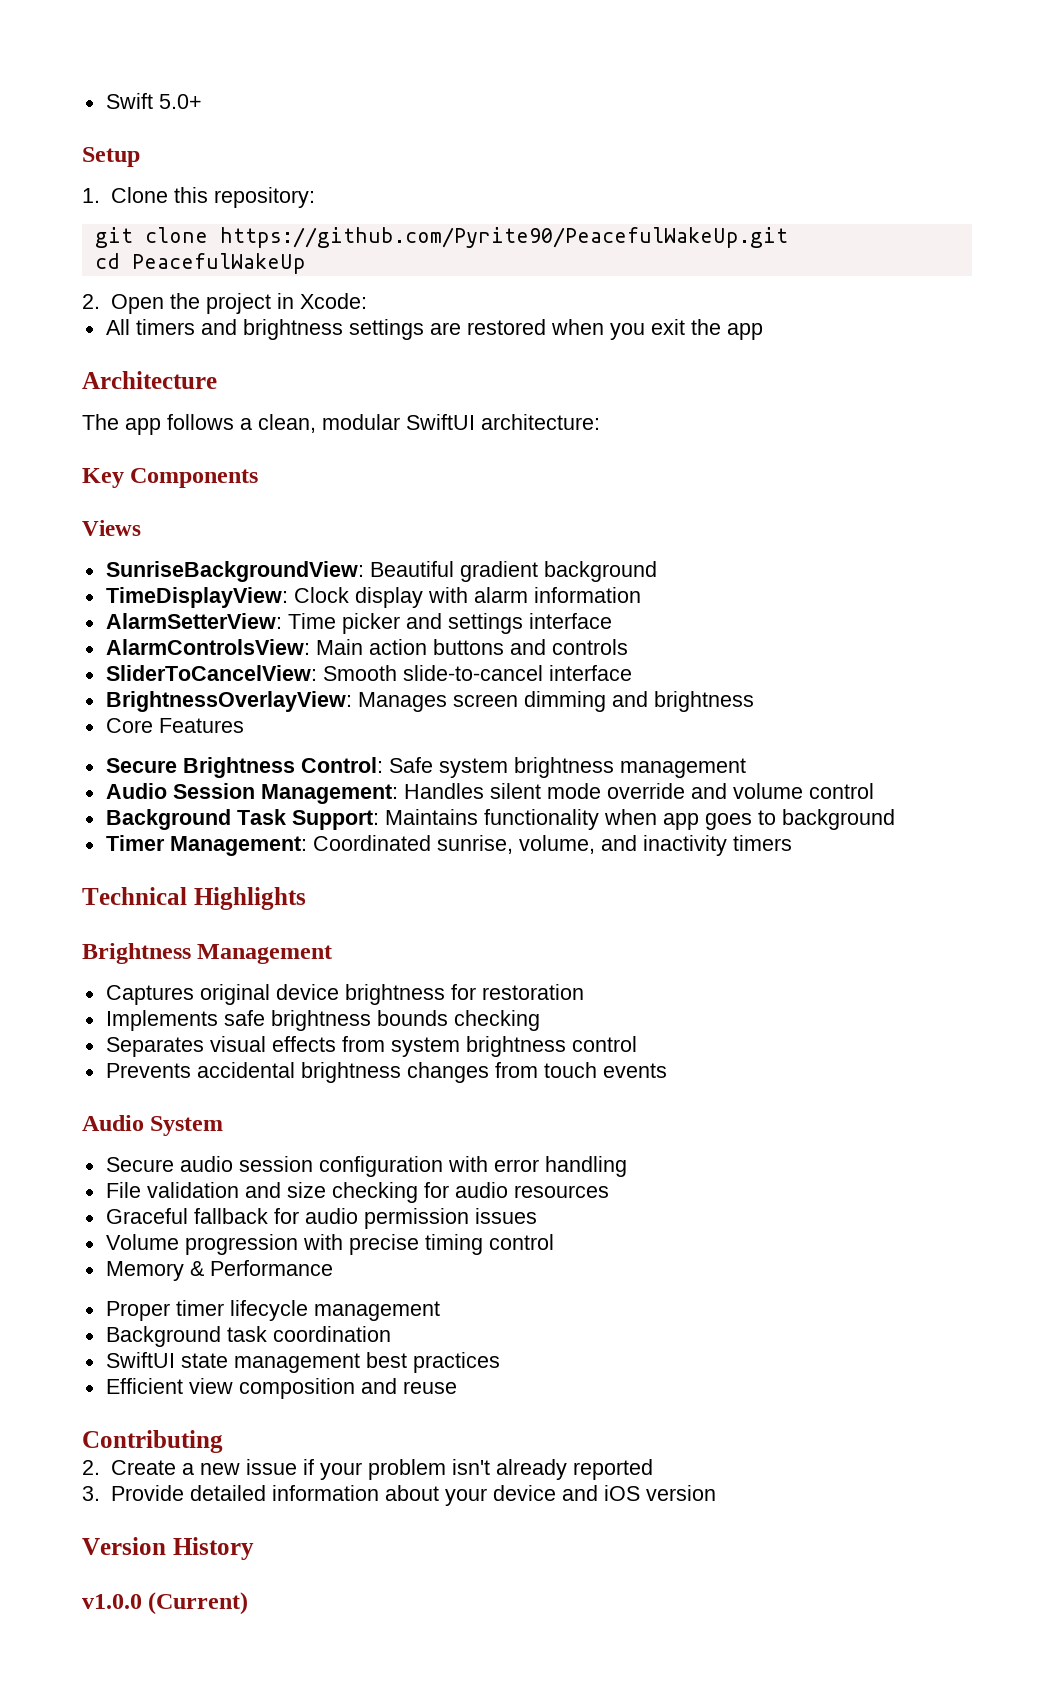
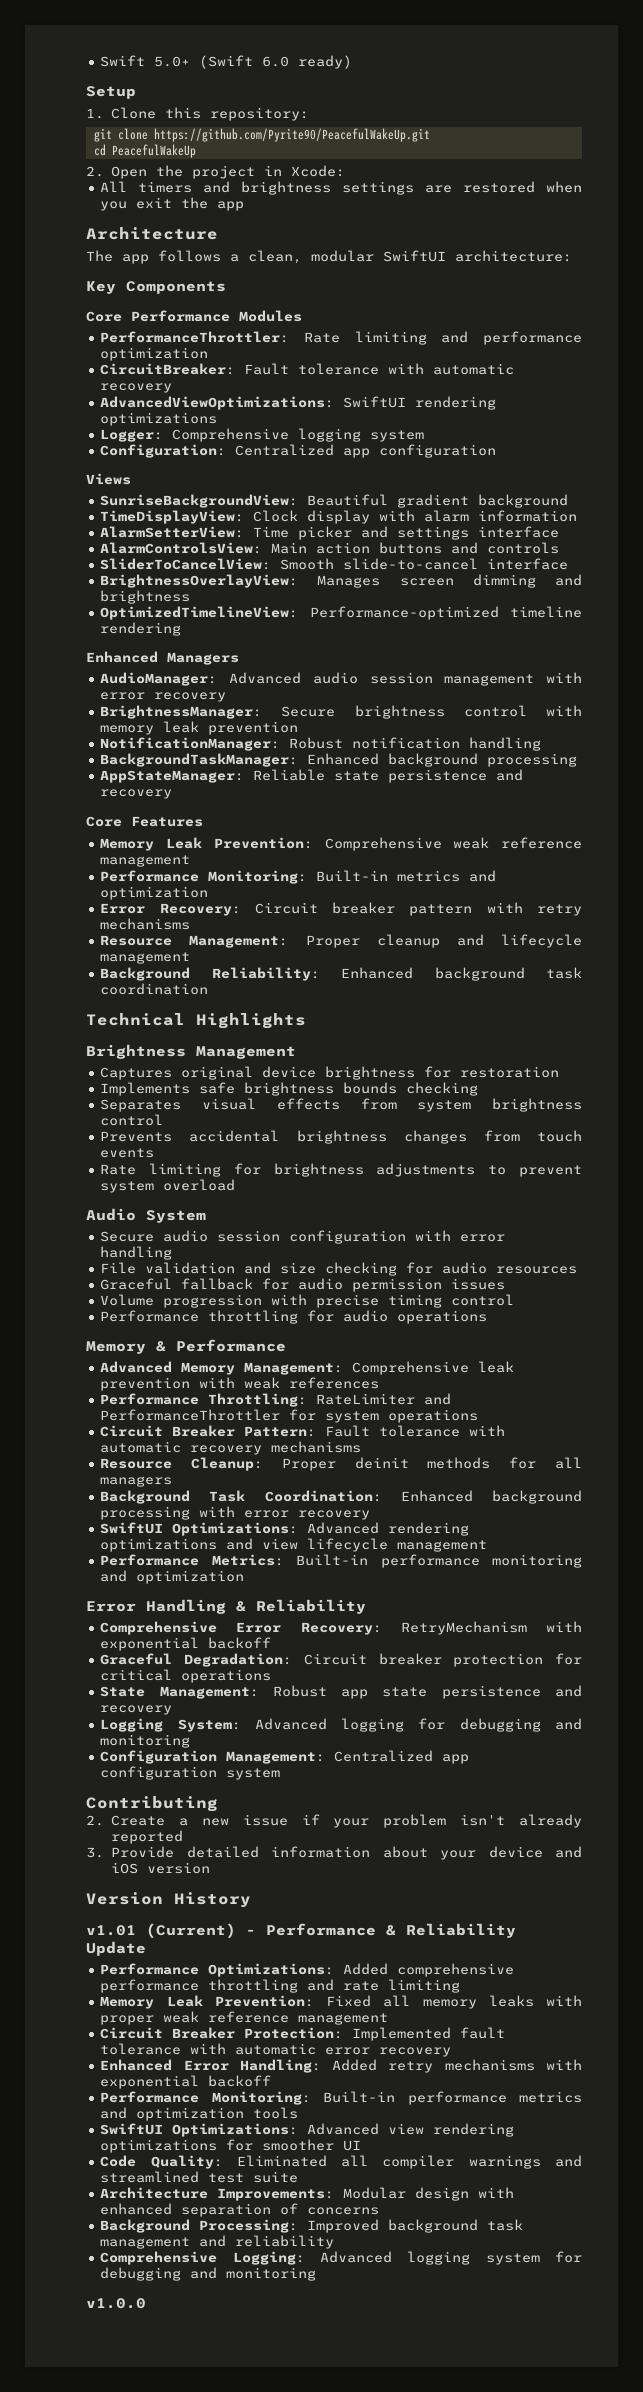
- Swift 5.0+
+ Swift 5.0+ (Swift 6.0 ready)
+ Core Performance Modules
+ PerformanceThrottler: Rate limiting and performance optimization
+ CircuitBreaker: Fault tolerance with automatic recovery
+ AdvancedViewOptimizations: SwiftUI rendering optimizations
+ Logger: Comprehensive logging system
+ Configuration: Centralized app configuration
+ OptimizedTimelineView: Performance-optimized timeline rendering
+ Enhanced Managers
+ AudioManager: Advanced audio session management with error recovery
+ BrightnessManager: Secure brightness control with memory leak prevention
+ NotificationManager: Robust notification handling
+ BackgroundTaskManager: Enhanced background processing
+ AppStateManager: Reliable state persistence and recovery
  Core Features
- Secure Brightness Control: Safe system brightness management
- Audio Session Management: Handles silent mode override and volume control
- Background Task Support: Maintains functionality when app goes to background
- Timer Management: Coordinated sunrise, volume, and inactivity timers
+ Memory Leak Prevention: Comprehensive weak reference management
+ Performance Monitoring: Built-in metrics and optimization
+ Error Recovery: Circuit breaker pattern with retry mechanisms
+ Resource Management: Proper cleanup and lifecycle management
+ Background Reliability: Enhanced background task coordination
+ Rate limiting for brightness adjustments to prevent system overload
+ Performance throttling for audio operations
  Memory & Performance
- Proper timer lifecycle management
- Background task coordination
- SwiftUI state management best practices
- Efficient view composition and reuse
+ Advanced Memory Management: Comprehensive leak prevention with weak references
+ Performance Throttling: RateLimiter and PerformanceThrottler for system operations
+ Circuit Breaker Pattern: Fault tolerance with automatic recovery mechanisms
+ Resource Cleanup: Proper deinit methods for all managers
+ Background Task Coordination: Enhanced background processing with error recovery
+ SwiftUI Optimizations: Advanced rendering optimizations and view lifecycle management
+ Performance Metrics: Built-in performance monitoring and optimization
+ Error Handling & Reliability
+ Comprehensive Error Recovery: RetryMechanism with exponential backoff
+ Graceful Degradation: Circuit breaker protection for critical operations
+ State Management: Robust app state persistence and recovery
+ Logging System: Advanced logging for debugging and monitoring
+ Configuration Management: Centralized app configuration system
+ v1.01 (Current) - Performance & Reliability Update
+ Performance Optimizations: Added comprehensive performance throttling and rate limiting
+ Memory Leak Prevention: Fixed all memory leaks with proper weak reference management
+ Circuit Breaker Protection: Implemented fault tolerance with automatic error recovery
+ Enhanced Error Handling: Added retry mechanisms with exponential backoff
+ Performance Monitoring: Built-in performance metrics and optimization tools
+ SwiftUI Optimizations: Advanced view rendering optimizations for smoother UI
+ Code Quality: Eliminated all compiler warnings and streamlined test suite
+ Architecture Improvements: Modular design with enhanced separation of concerns
+ Background Processing: Improved background task management and reliability
+ Comprehensive Logging: Advanced logging system for debugging and monitoring
- v1.0.0 (Current)
+ v1.0.0

